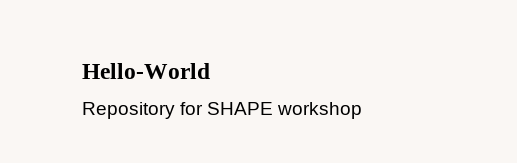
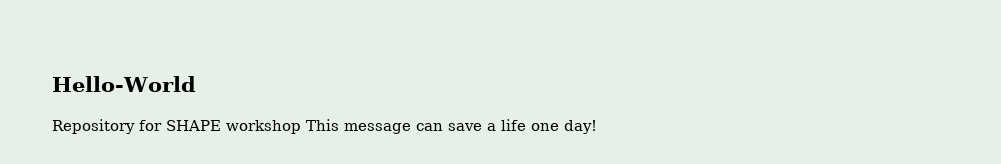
- Repository for SHAPE workshop
+ Repository for SHAPE workshop This message can save a life one day!

